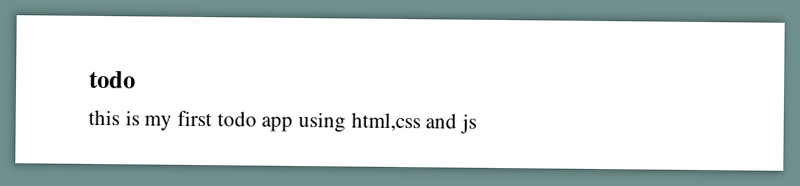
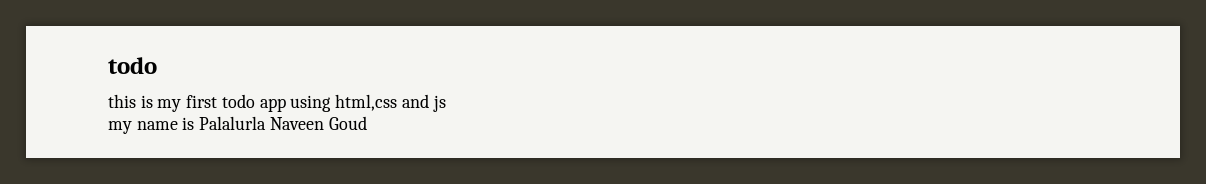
+ my name is Palalurla Naveen Goud

